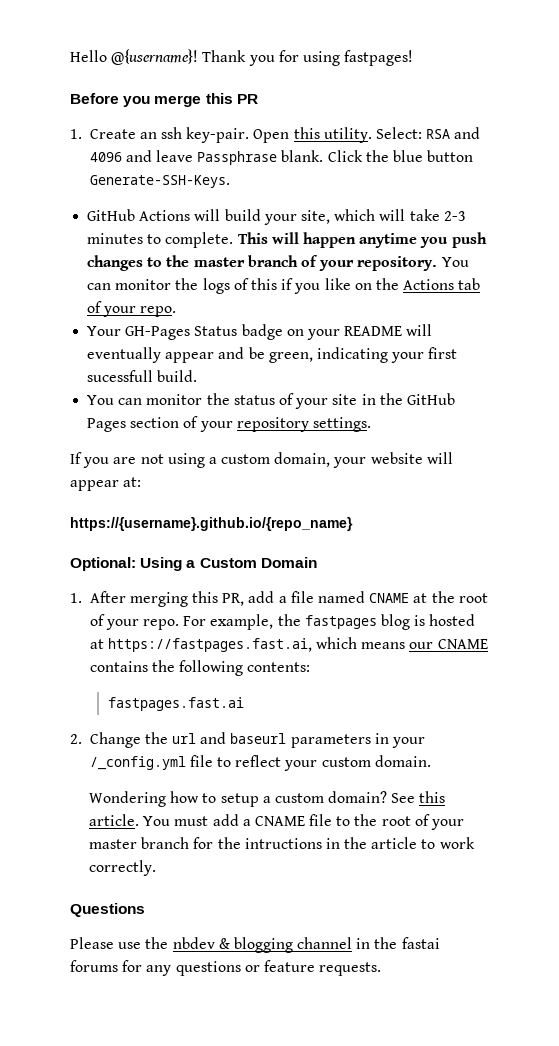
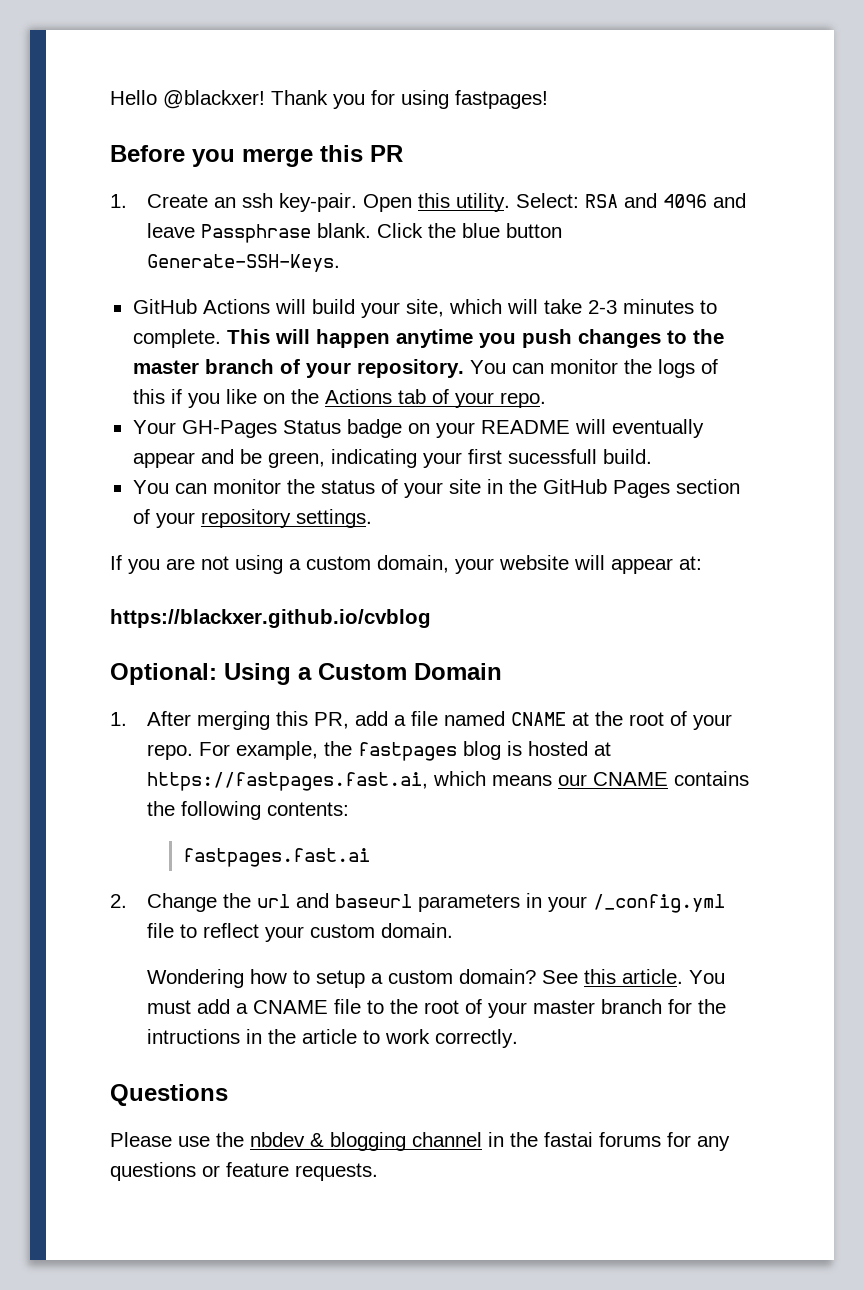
- Hello @{username}!
+ Hello @blackxer!
- https://{username}.github.io/{repo_name}
+ https://blackxer.github.io/cvblog

